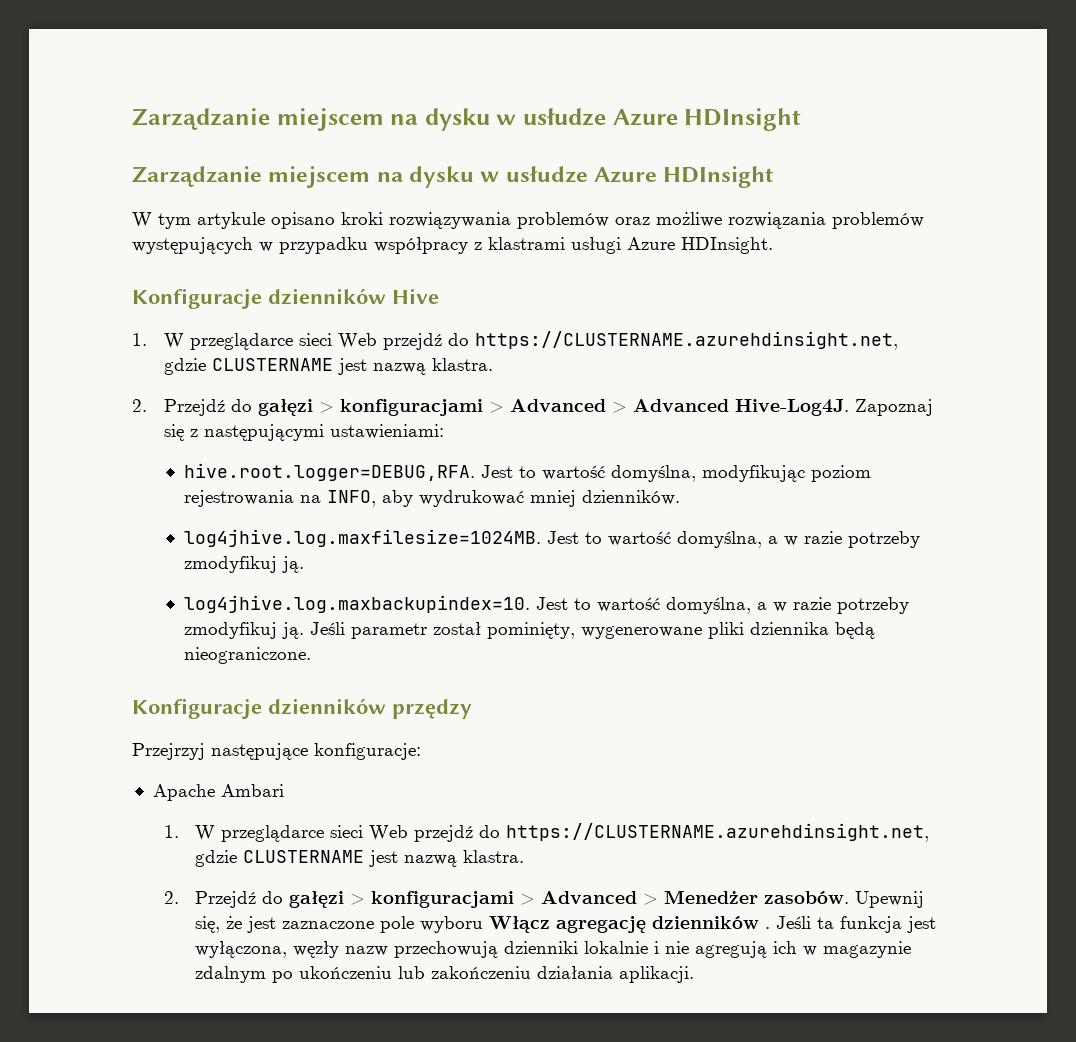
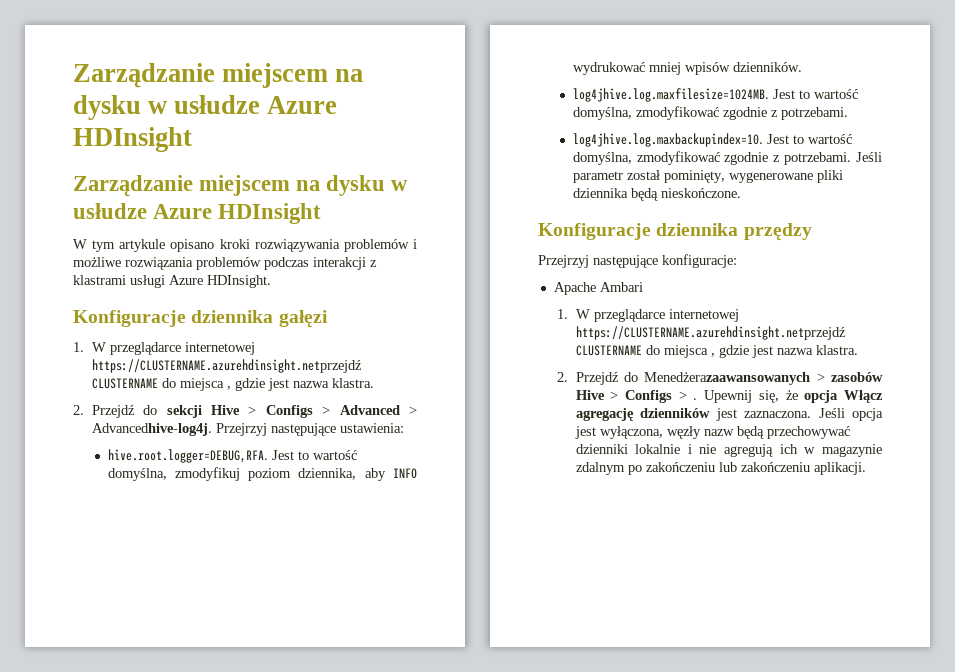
- W tym artykule opisano kroki rozwiązywania problemów oraz możliwe rozwiązania problemów występujących w przypadku współpracy z klastrami usługi Azure HDInsight.
+ W tym artykule opisano kroki rozwiązywania problemów i możliwe rozwiązania problemów podczas interakcji z klastrami usługi Azure HDInsight.
- Konfiguracje dzienników Hive
- 1. W przeglądarce sieci Web przejdź do https://CLUSTERNAME.azurehdinsight.net, gdzie CLUSTERNAME jest nazwą klastra.
- 2. Przejdź do gałęzi > konfiguracjami > Advanced > Advanced Hive-Log4J. Zapoznaj się z następującymi ustawieniami:
+ Konfiguracje dziennika gałęzi
+ 1. W przeglądarce internetowej https://CLUSTERNAME.azurehdinsight.netprzejdź CLUSTERNAME do miejsca , gdzie jest nazwa klastra.
+ 2. Przejdź do sekcji Hive > Configs > Advanced > Advancedhive-log4j. Przejrzyj następujące ustawienia:
- hive.root.logger=DEBUG,RFA. Jest to wartość domyślna, modyfikując poziom rejestrowania na INFO, aby wydrukować mniej dzienników.
+ hive.root.logger=DEBUG,RFA. Jest to wartość domyślna, zmodyfikuj poziom dziennika, aby INFO wydrukować mniej wpisów dzienników.
- log4jhive.log.maxfilesize=1024MB. Jest to wartość domyślna, a w razie potrzeby zmodyfikuj ją.
+ log4jhive.log.maxfilesize=1024MB. Jest to wartość domyślna, zmodyfikować zgodnie z potrzebami.
- log4jhive.log.maxbackupindex=10. Jest to wartość domyślna, a w razie potrzeby zmodyfikuj ją.
+ log4jhive.log.maxbackupindex=10. Jest to wartość domyślna, zmodyfikować zgodnie z potrzebami.
- Jeśli parametr został pominięty, wygenerowane pliki dziennika będą nieograniczone.
- Konfiguracje dzienników przędzy
+ Jeśli parametr został pominięty, wygenerowane pliki dziennika będą nieskończone.
+ Konfiguracje dziennika przędzy
  Apache Ambari
- 1. W przeglądarce sieci Web przejdź do https://CLUSTERNAME.azurehdinsight.net, gdzie CLUSTERNAME jest nazwą klastra.
- 2. Przejdź do gałęzi > konfiguracjami > Advanced > Menedżer zasobów. Upewnij się, że jest zaznaczone pole wyboru Włącz agregację dzienników . Jeśli ta funkcja jest wyłączona, węzły nazw przechowują dzienniki lokalnie i nie agregują ich w magazynie zdalnym po ukończeniu lub zakończeniu działania aplikacji.
+ 1. W przeglądarce internetowej https://CLUSTERNAME.azurehdinsight.netprzejdź CLUSTERNAME do miejsca , gdzie jest nazwa klastra.
+ 2. Przejdź do Menedżerazaawansowanych > zasobów Hive > Configs > . Upewnij się, że opcja Włącz agregację dzienników jest zaznaczona. Jeśli opcja jest wyłączona, węzły nazw będą przechowywać dzienniki lokalnie i nie agregują ich w magazynie zdalnym po zakończeniu lub zakończeniu aplikacji.

